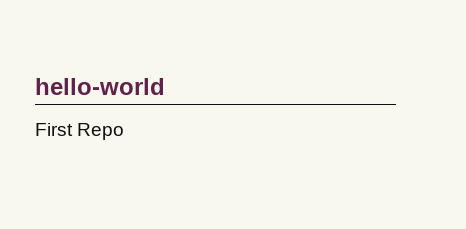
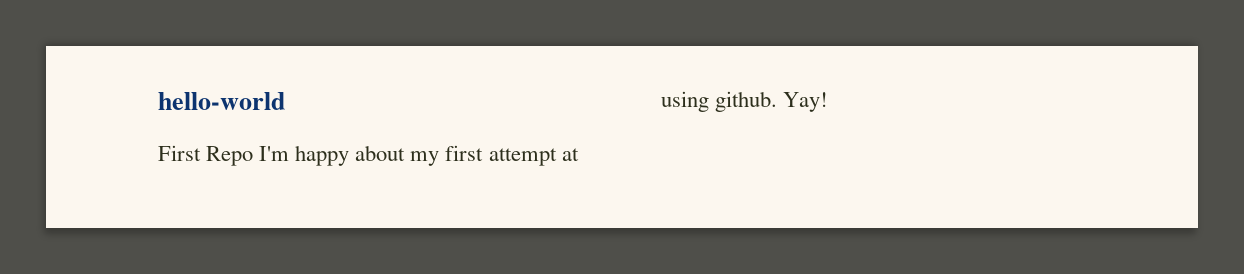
- First Repo
+ First Repo I'm happy about my first attempt at using github. Yay!

